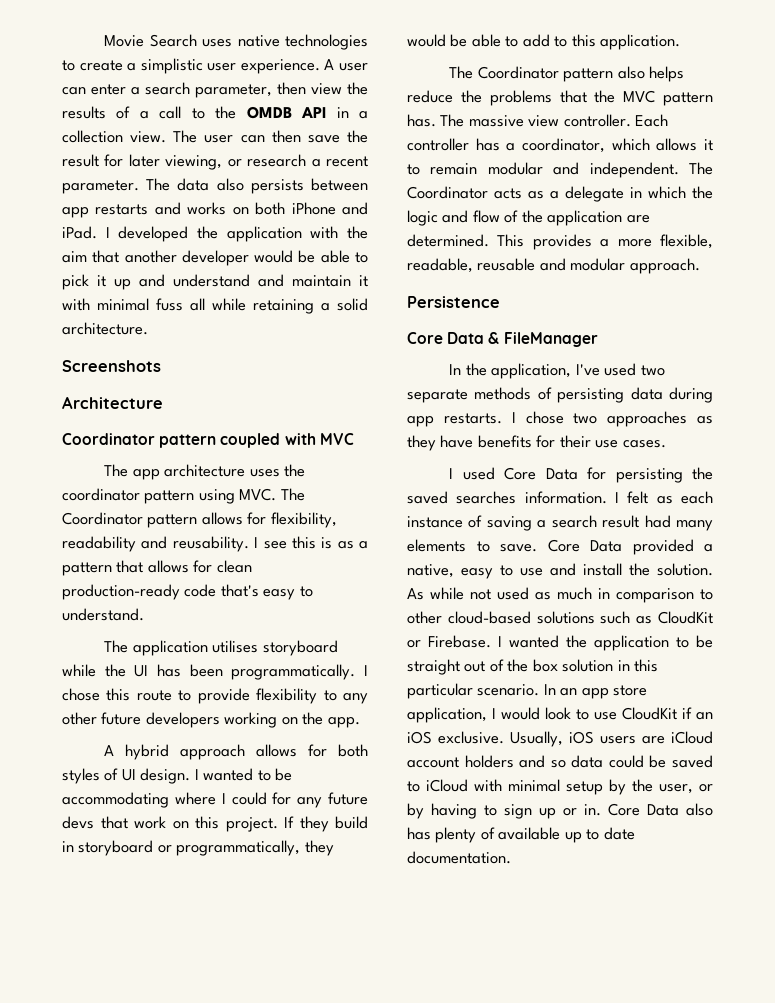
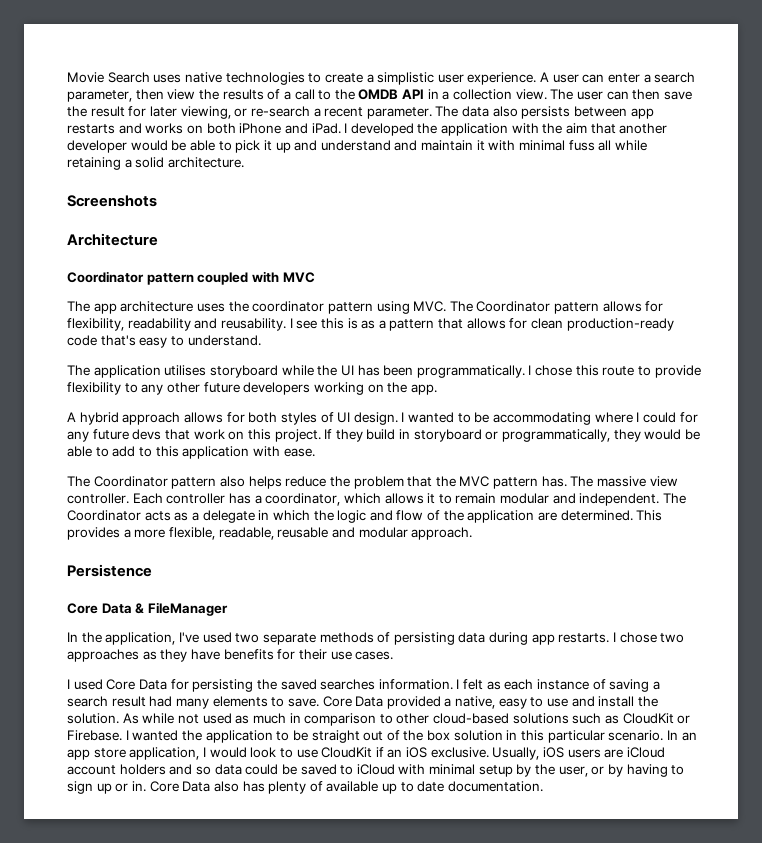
- The user can then save the result for later viewing, or research a recent parameter.
+ The user can then save the result for later viewing, or re-search a recent parameter.
- If they build in storyboard or programmatically, they would be able to add to this application.
+ If they build in storyboard or programmatically, they would be able to add to this application with ease.
- The Coordinator pattern also helps reduce the problems that the MVC pattern has.
+ The Coordinator pattern also helps reduce the problem that the MVC pattern has.

